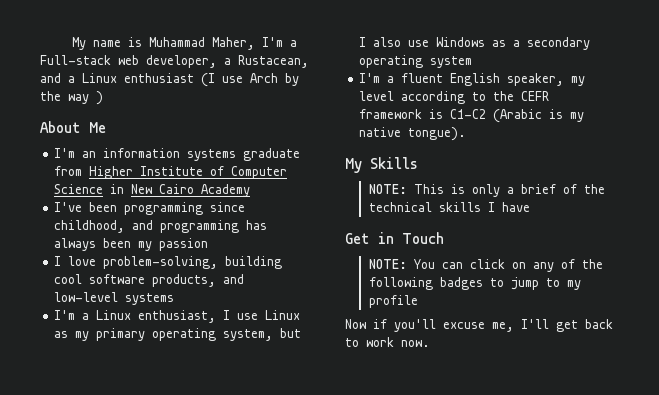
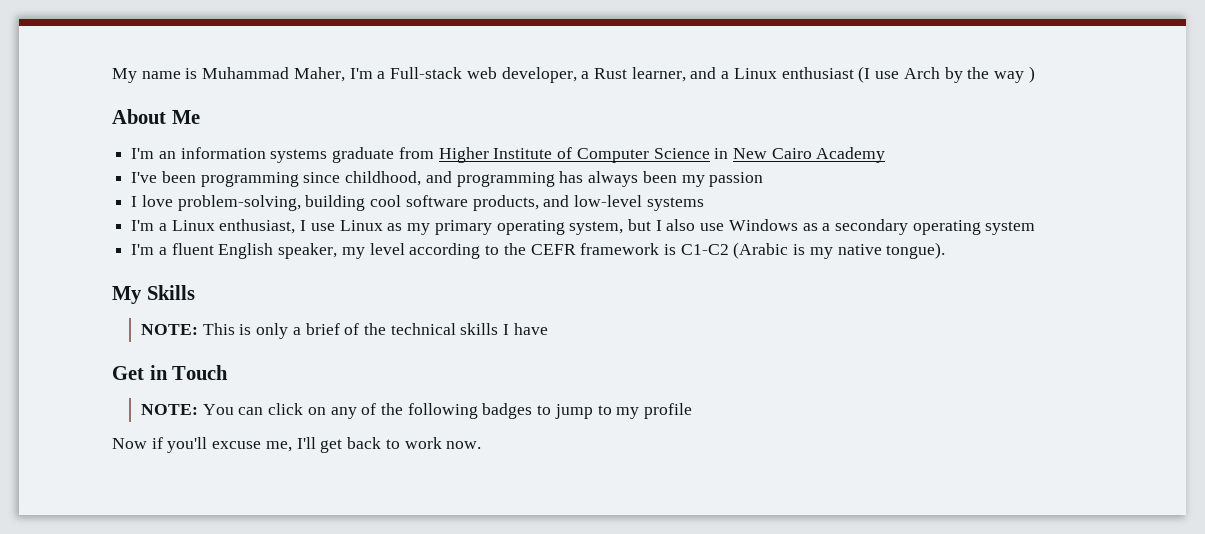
- My name is Muhammad Maher, I'm a Full-stack web developer, a Rustacean, and a Linux enthusiast (I use Arch by the way )
+ My name is Muhammad Maher, I'm a Full-stack web developer, a Rust learner, and a Linux enthusiast (I use Arch by the way )

